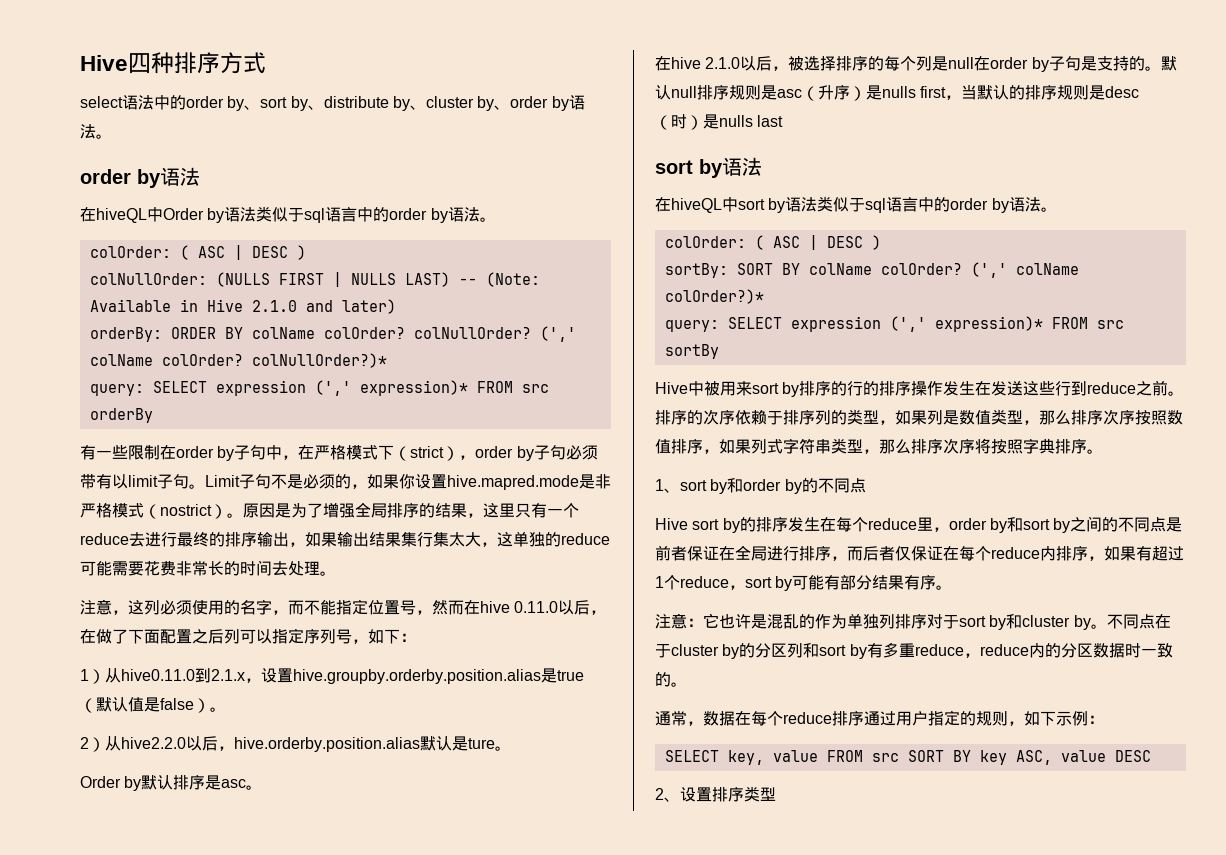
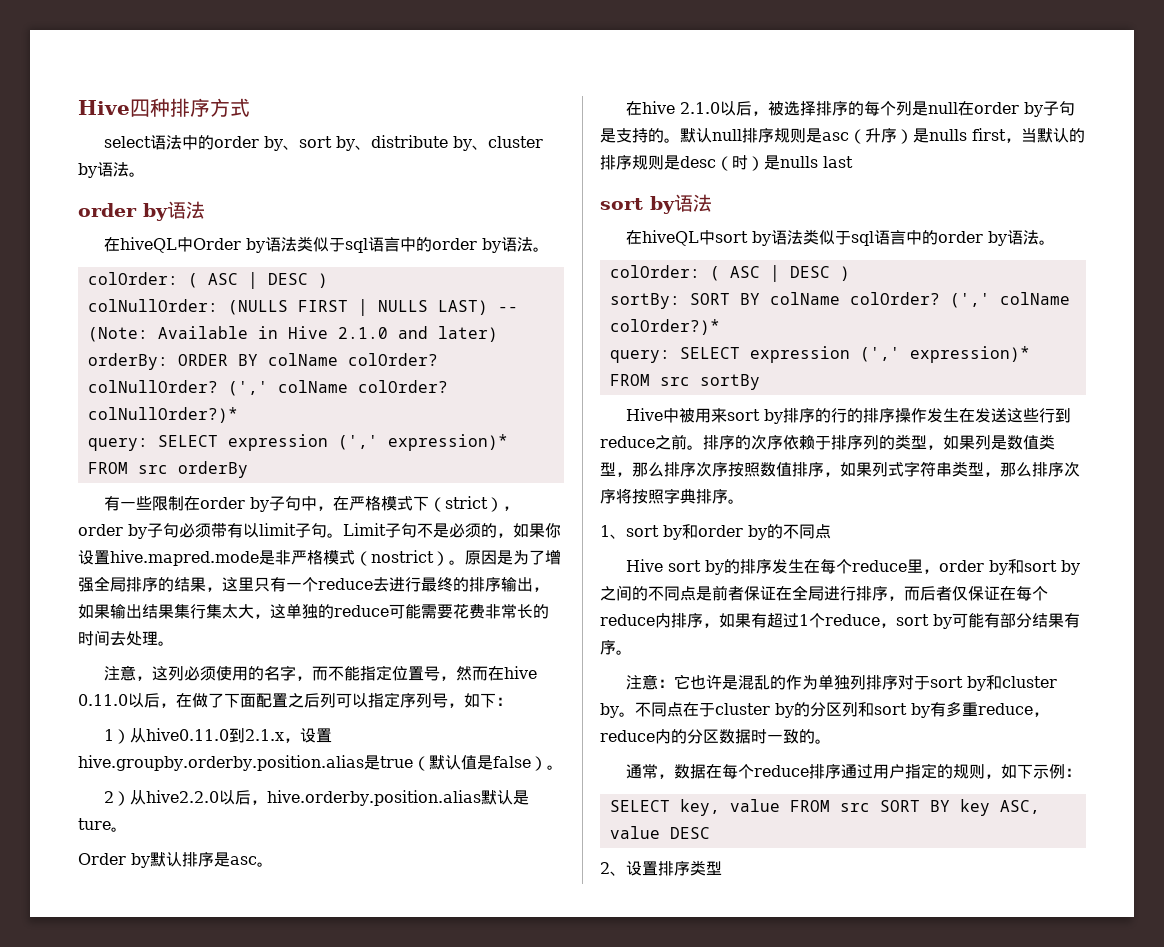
- select语法中的order by、sort by、distribute by、cluster by、order by语法。
+ select语法中的order by、sort by、distribute by、cluster by语法。

